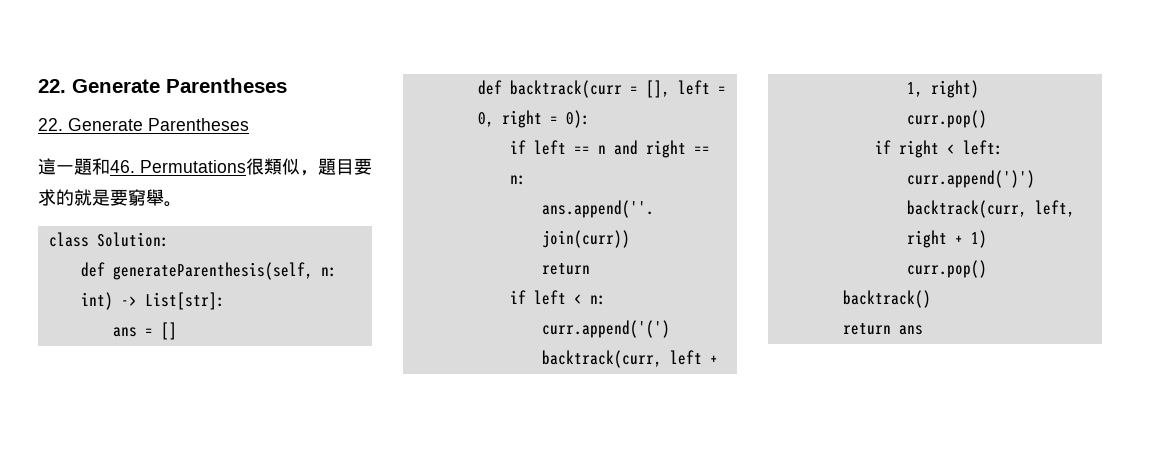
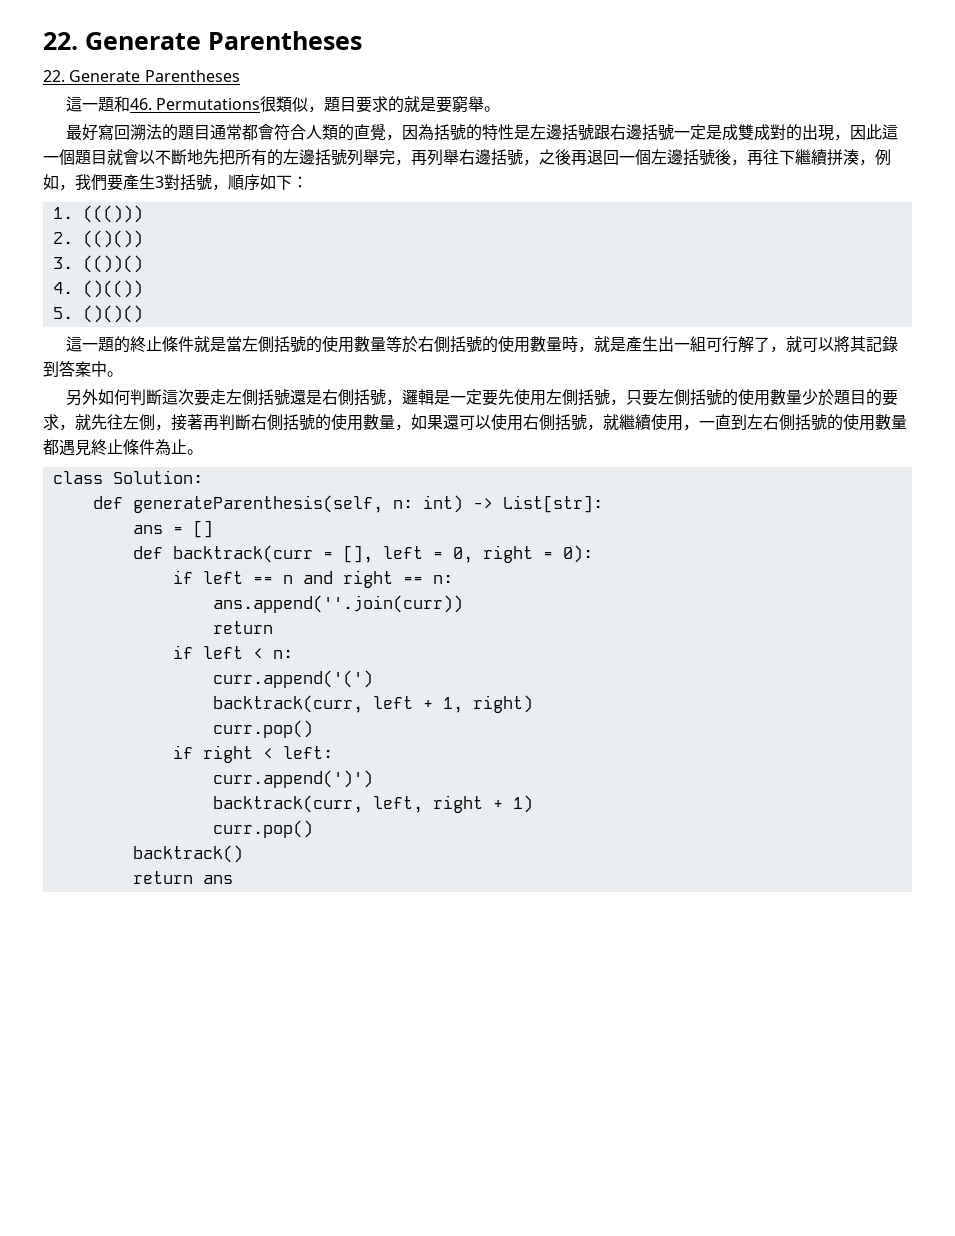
+ 最好寫回溯法的題目通常都會符合人類的直覺，因為括號的特性是左邊括號跟右邊括號一定是成雙成對的出現，因此這一個題目就會以不斷地先把所有的左邊括號列舉完，再列舉右邊括號，之後再退回一個左邊括號後，再往下繼續拼湊，例如，我們要產生3對括號，順序如下：
+ 1. ((()))
+ 2. (()())
+ 3. (())()
+ 4. ()(())
+ 5. ()()()
+ 這一題的終止條件就是當左側括號的使用數量等於右側括號的使用數量時，就是產生出一組可行解了，就可以將其記錄到答案中。
+ 另外如何判斷這次要走左側括號還是右側括號，邏輯是一定要先使用左側括號，只要左側括號的使用數量少於題目的要求，就先往左側，接著再判斷右側括號的使用數量，如果還可以使用右側括號，就繼續使用，一直到左右側括號的使用數量都遇見終止條件為止。

